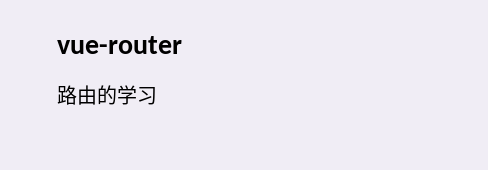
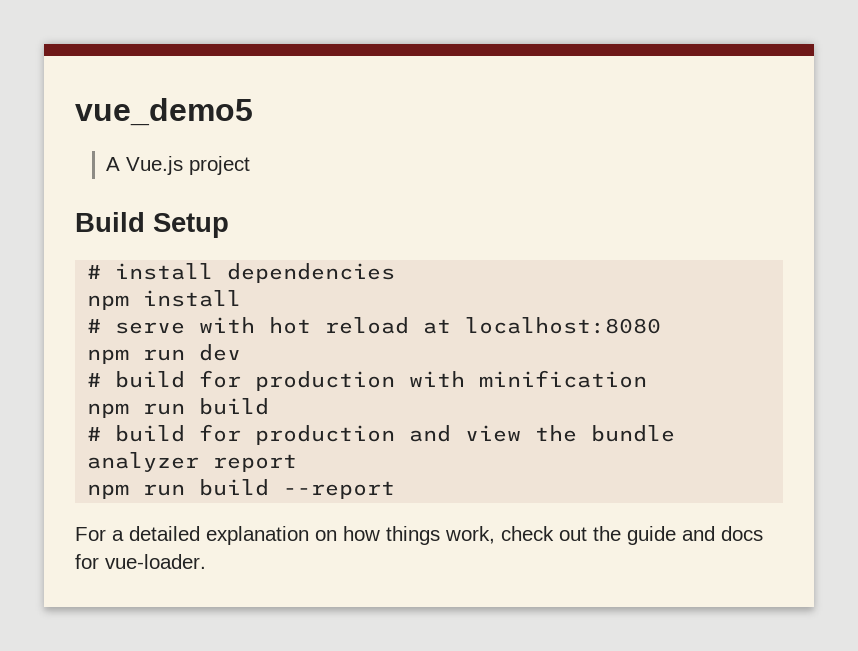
- vue-router
- 路由的学习
+ vue_demo5
+ A Vue.js project
+ Build Setup
+ # install dependencies
+ npm install
+ # serve with hot reload at localhost:8080
+ npm run dev
+ # build for production with minification
+ npm run build
+ # build for production and view the bundle analyzer report
+ npm run build --report
+ For a detailed explanation on how things work, check out the guide and docs for vue-loader.

